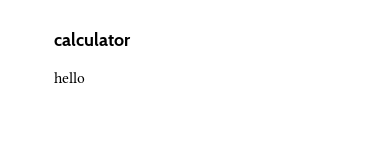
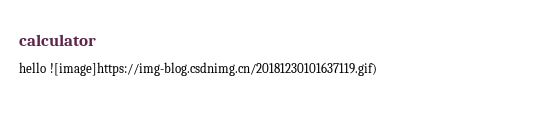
- hello
+ hello ![image]https://img-blog.csdnimg.cn/20181230101637119.gif)

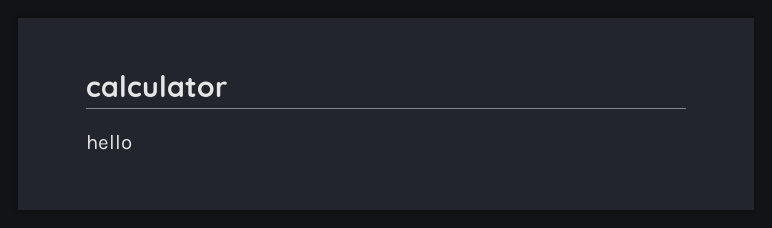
- hello ![image]https://img-blog.csdnimg.cn/20181230101637119.gif)
+ hello

